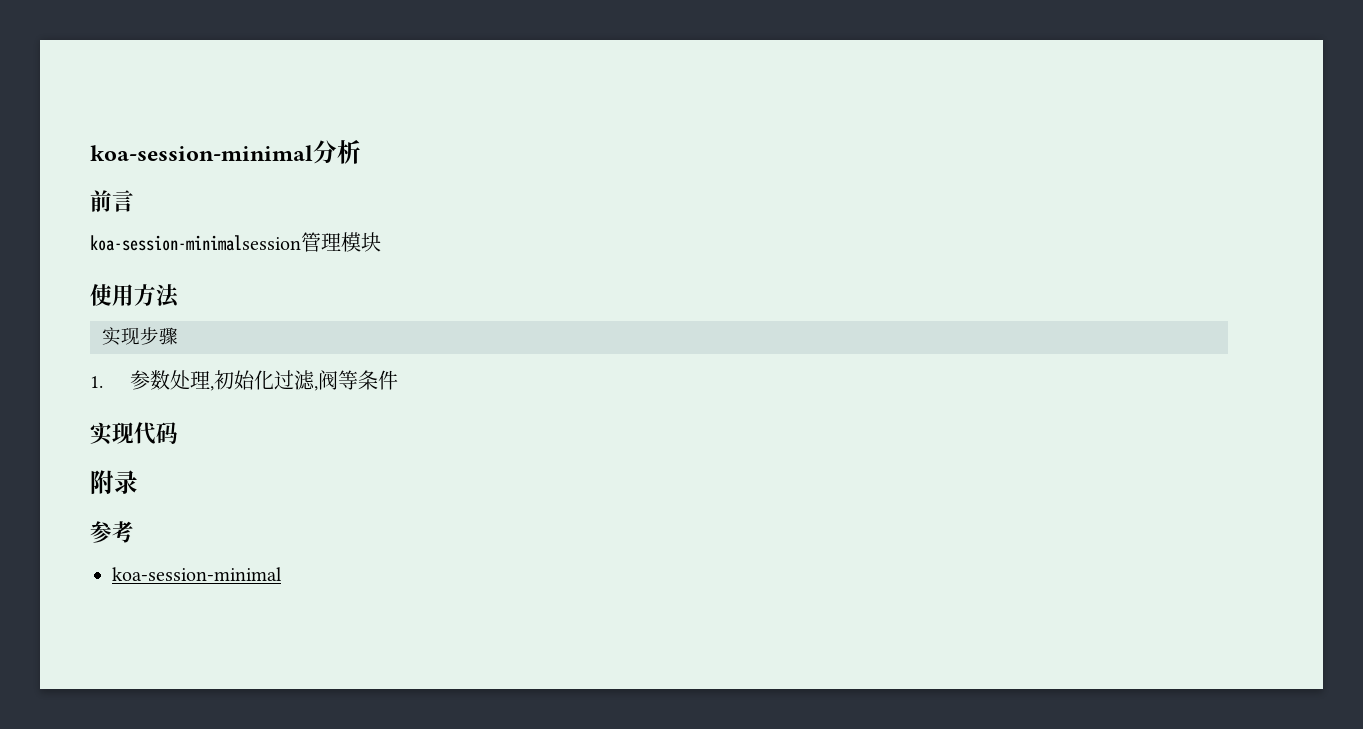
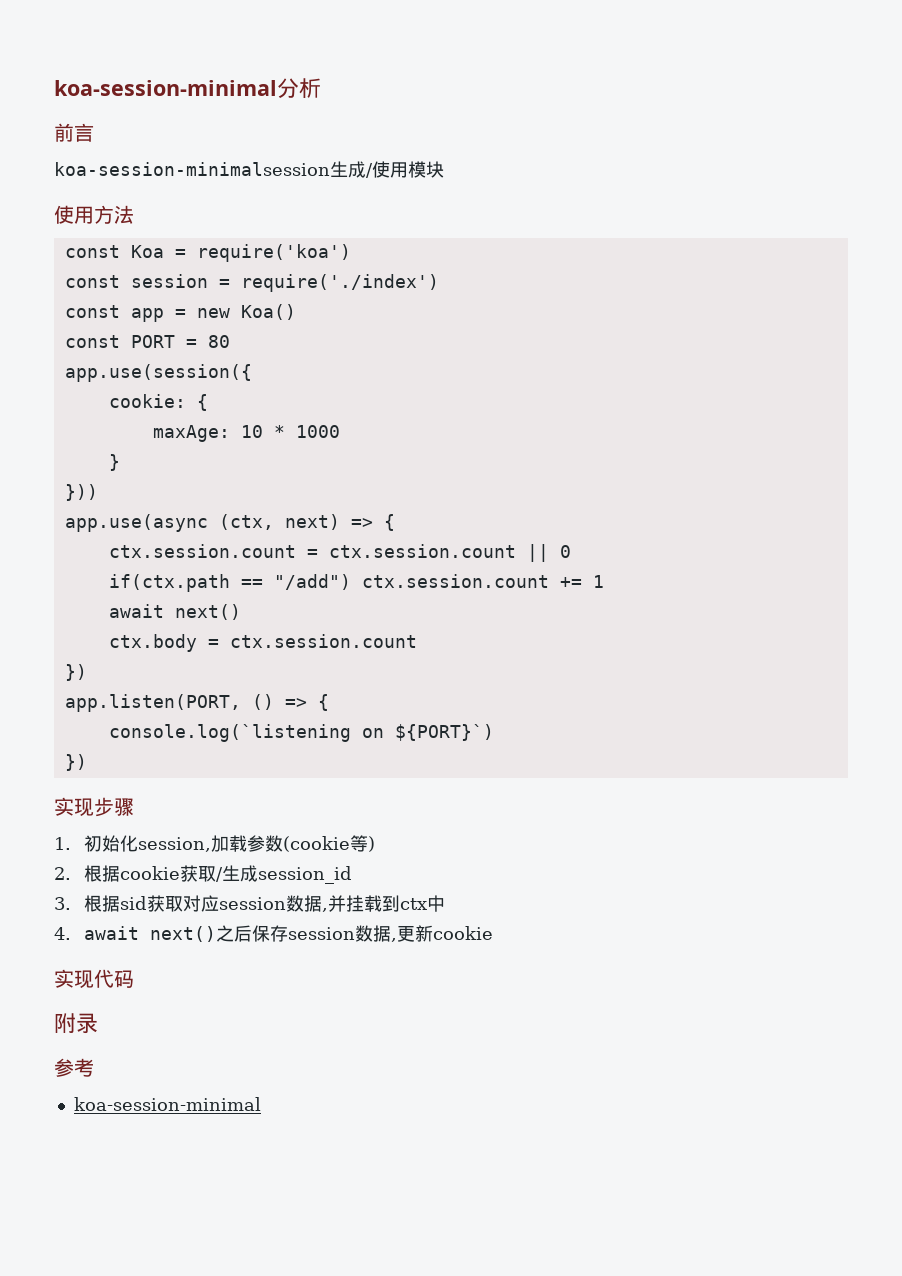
- koa-session-minimalsession管理模块
+ koa-session-minimalsession生成/使用模块
+ const Koa = require('koa')
+ const session = require('./index')
+ const app = new Koa()
+ const PORT = 80
+ app.use(session({
+ cookie: {
+ maxAge: 10 * 1000
+ }
+ }))
+ app.use(async (ctx, next) => {
+ ctx.session.count = ctx.session.count || 0
+ if(ctx.path == "/add") ctx.session.count += 1
+ await next()
+ ctx.body = ctx.session.count
+ })
+ app.listen(PORT, () => {
+ console.log(`listening on ${PORT}`)
+ })
  实现步骤
- 1.参数处理,初始化过滤,阀等条件
+ 1.初始化session,加载参数(cookie等)
+ 2.根据cookie获取/生成session_id
+ 3.根据sid获取对应session数据,并挂载到ctx中
+ 4. await next()之后保存session数据,更新cookie

